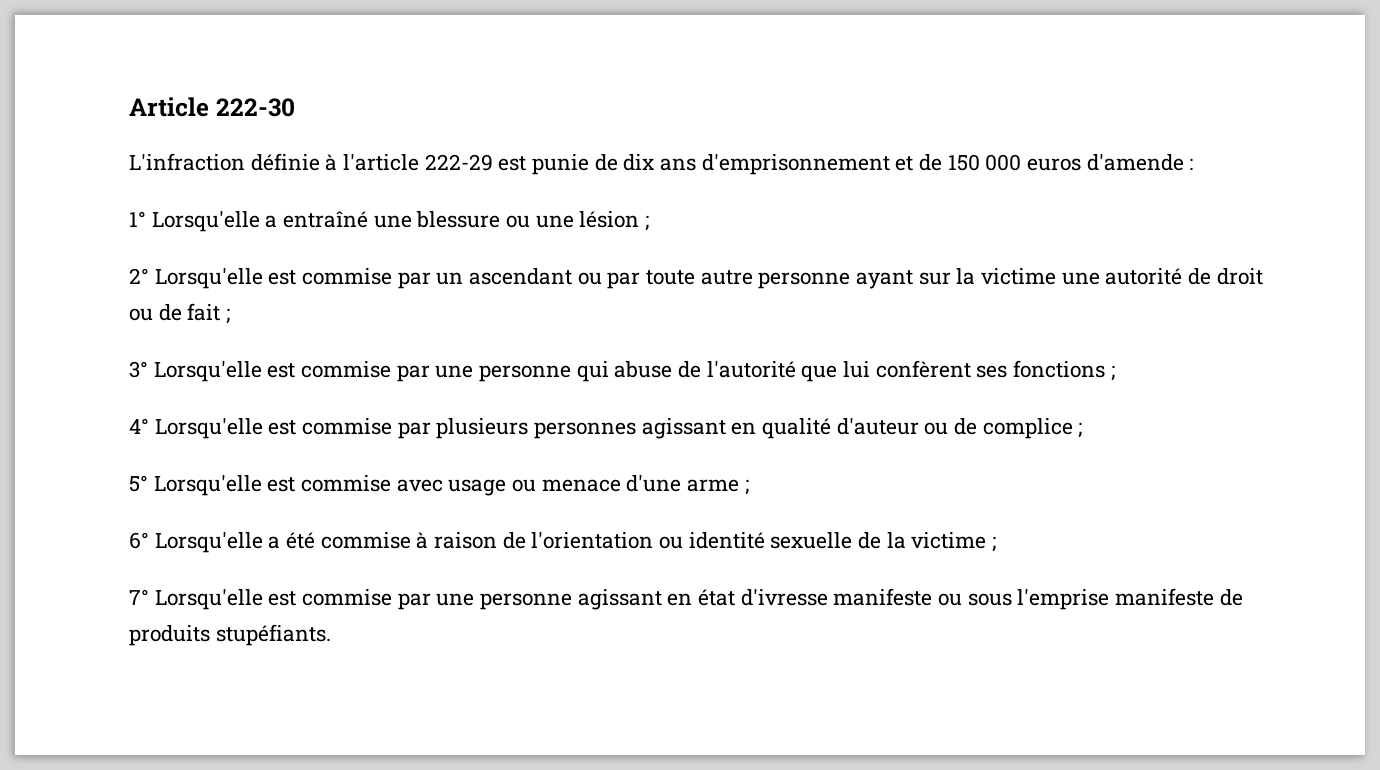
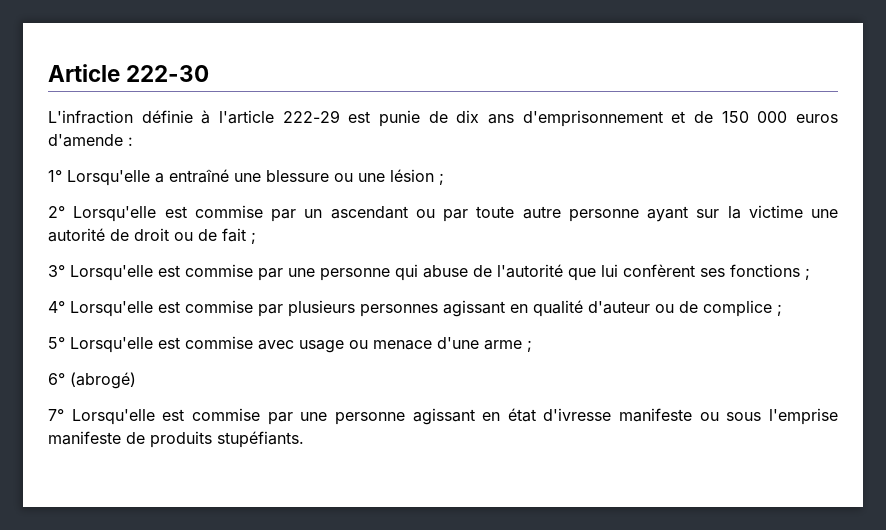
- 6° Lorsqu'elle a été commise à raison de l'orientation ou identité sexuelle de la victime ;
+ 6° (abrogé)

